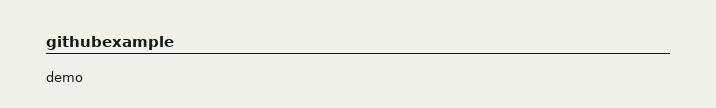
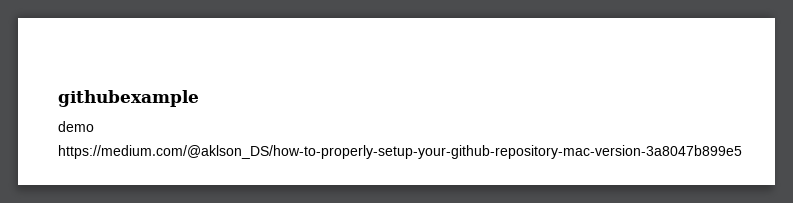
- demo
+ demo https://medium.com/@aklson_DS/how-to-properly-setup-your-github-repository-mac-version-3a8047b899e5

